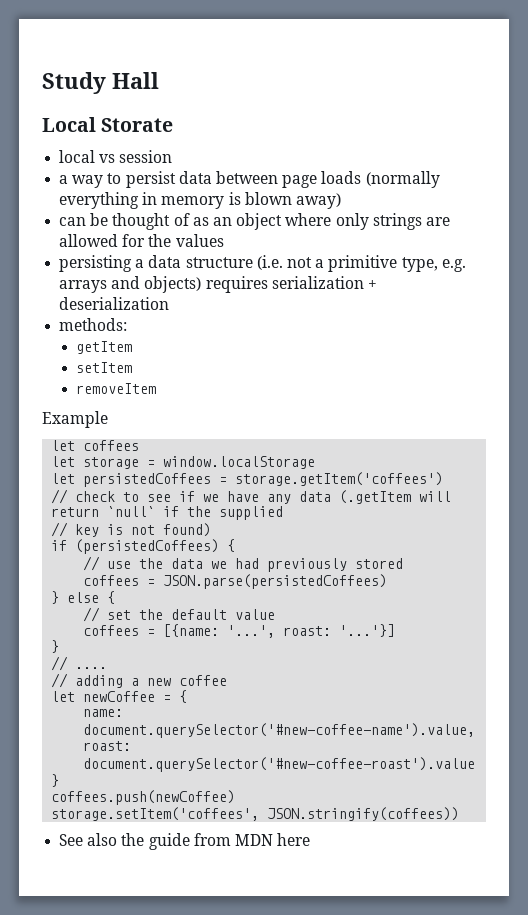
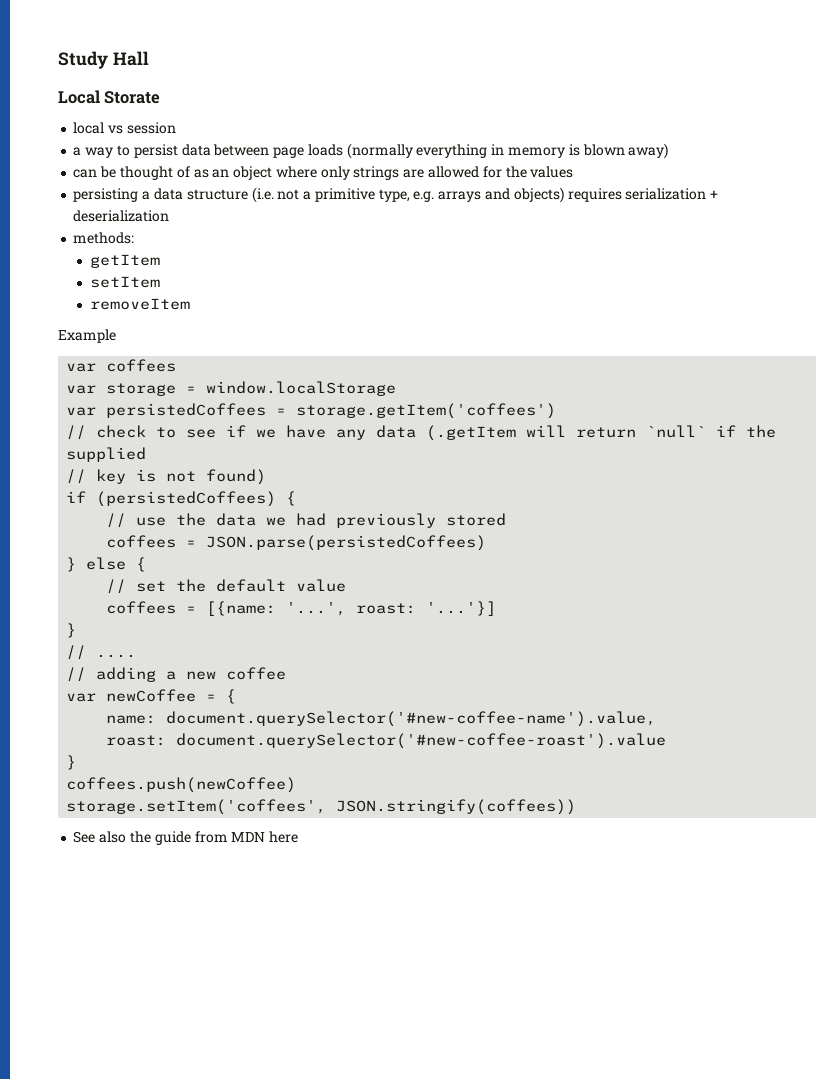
- let coffees
+ var coffees
- let storage = window.localStorage
+ var storage = window.localStorage
- let persistedCoffees = storage.getItem('coffees')
+ var persistedCoffees = storage.getItem('coffees')
- let newCoffee = {
+ var newCoffee = {

